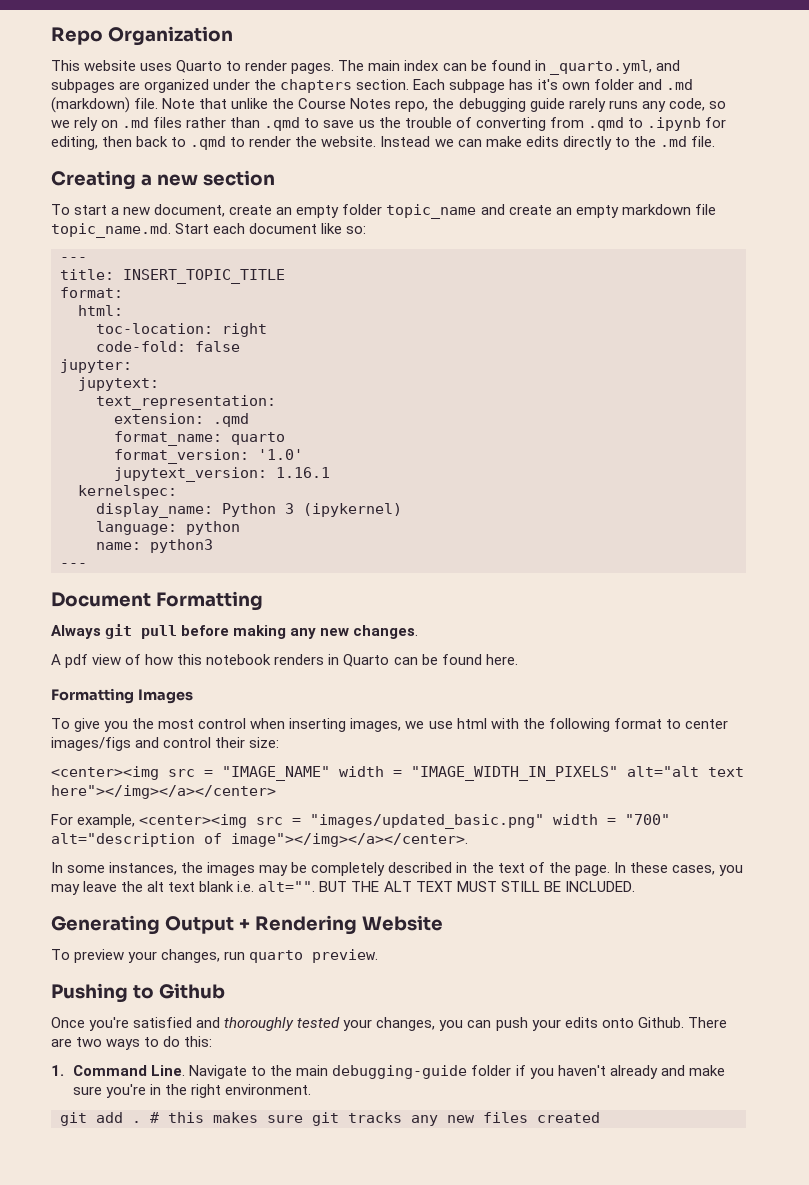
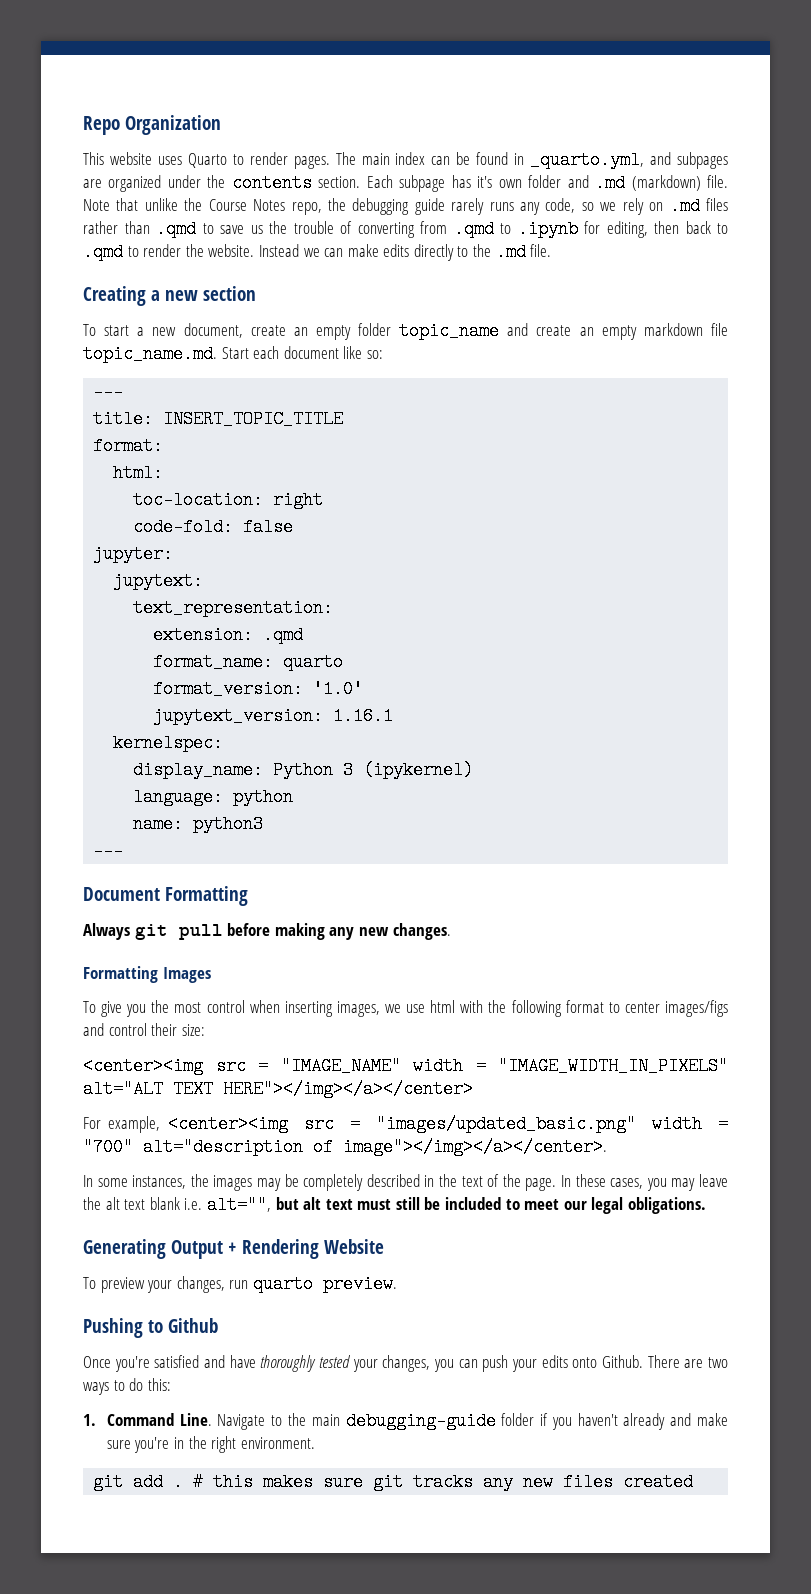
- The main index can be found in _quarto.yml, and subpages are organized under the chapters section.
+ The main index can be found in _quarto.yml, and subpages are organized under the contents section.
- A pdf view of how this notebook renders in Quarto can be found here.
- <center><img src = "IMAGE_NAME" width = "IMAGE_WIDTH_IN_PIXELS" alt="alt text here"></img></a></center>
+ <center><img src = "IMAGE_NAME" width = "IMAGE_WIDTH_IN_PIXELS" alt="ALT TEXT HERE"></img></a></center>
- In these cases, you may leave the alt text blank i.e. alt="". BUT THE ALT TEXT MUST STILL BE INCLUDED.
+ In these cases, you may leave the alt text blank i.e. alt="", but alt text must still be included to meet our legal obligations.
- Once you're satisfied and thoroughly tested your changes, you can push your edits onto Github.
+ Once you're satisfied and have thoroughly tested your changes, you can push your edits onto Github.

